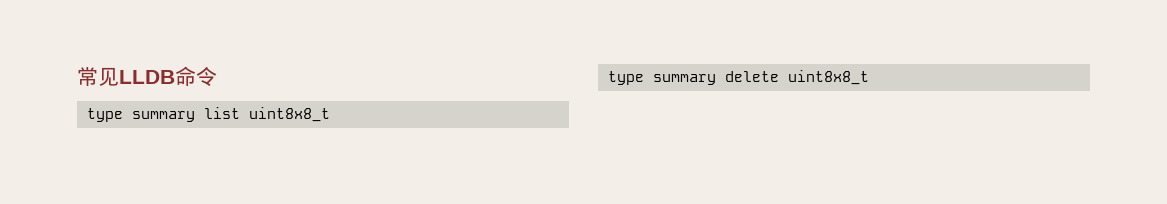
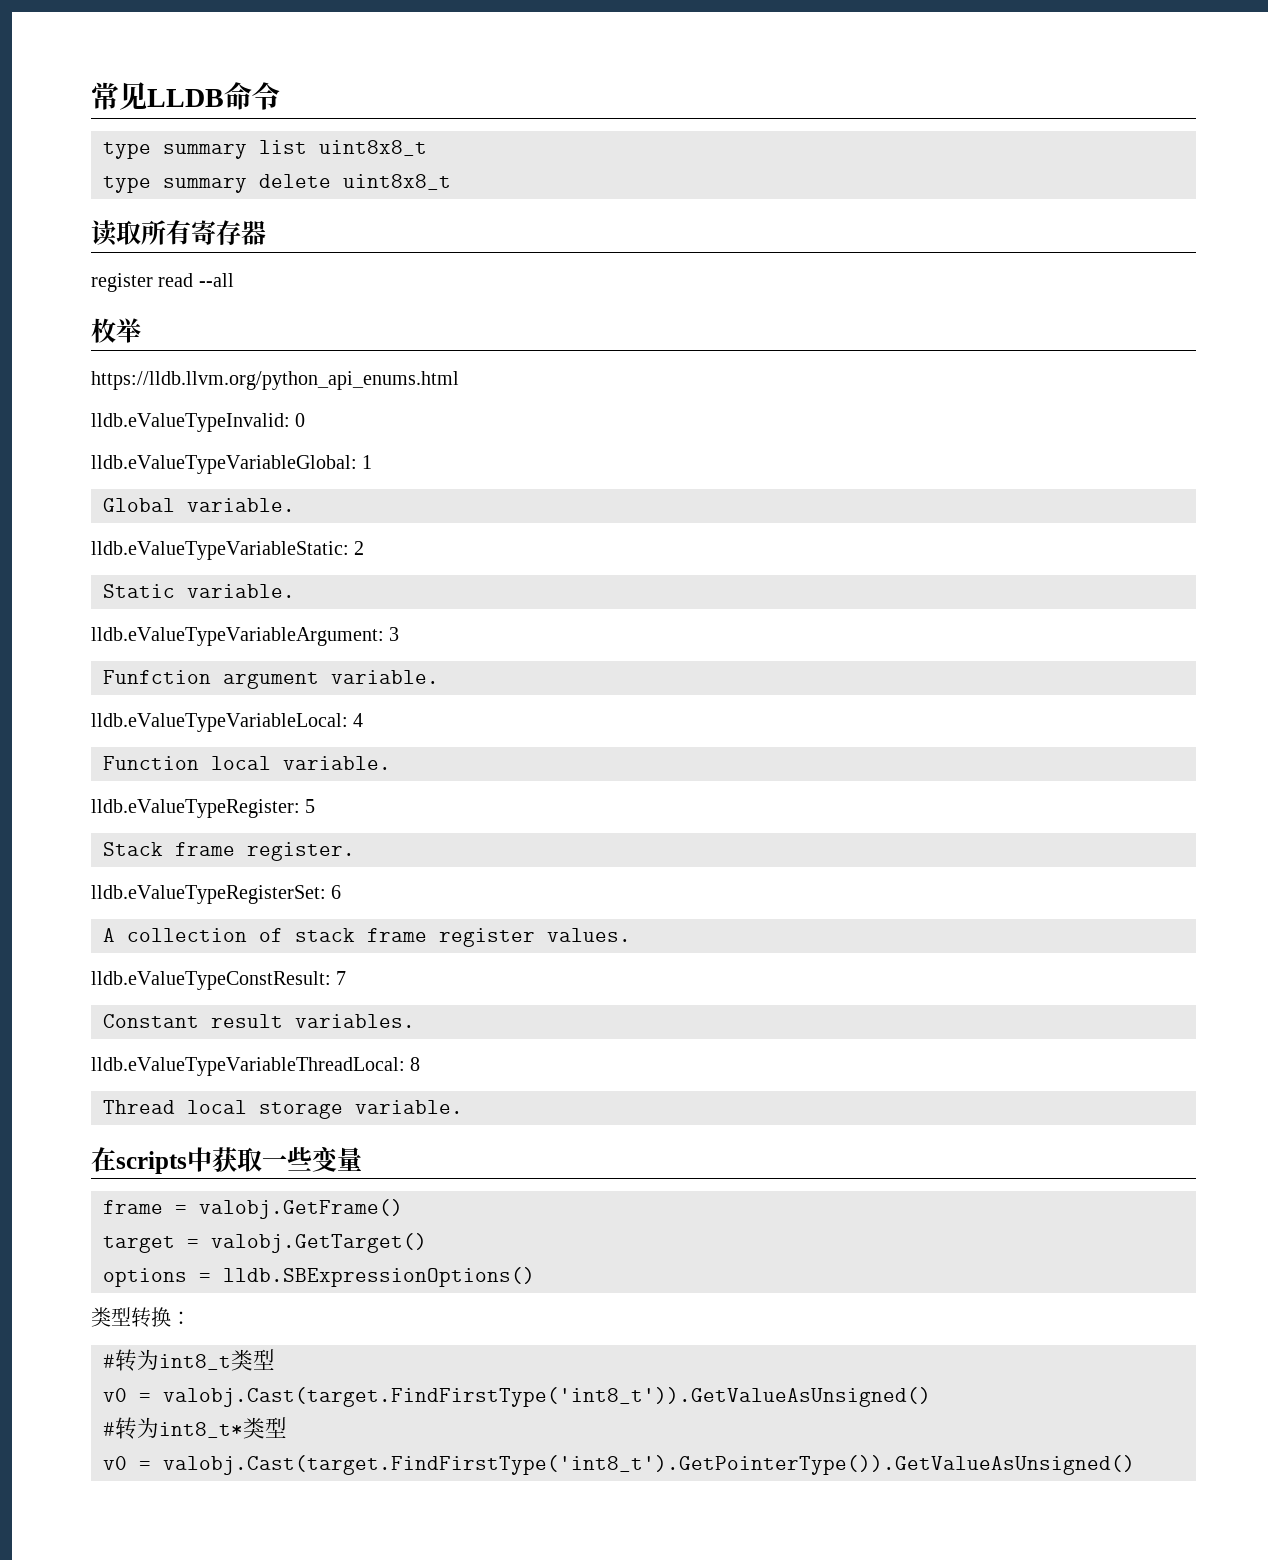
+ 读取所有寄存器
+ register read --all
+ 枚举
+ https://lldb.llvm.org/python_api_enums.html
+ lldb.eValueTypeInvalid: 0
+ lldb.eValueTypeVariableGlobal: 1
+ Global variable.
+ lldb.eValueTypeVariableStatic: 2
+ Static variable.
+ lldb.eValueTypeVariableArgument: 3
+ Funfction argument variable.
+ lldb.eValueTypeVariableLocal: 4
+ Function local variable.
+ lldb.eValueTypeRegister: 5
+ Stack frame register.
+ lldb.eValueTypeRegisterSet: 6
+ A collection of stack frame register values.
+ lldb.eValueTypeConstResult: 7
+ Constant result variables.
+ lldb.eValueTypeVariableThreadLocal: 8
+ Thread local storage variable.
+ 在scripts中获取一些变量
+ frame = valobj.GetFrame()
+ target = valobj.GetTarget()
+ options = lldb.SBExpressionOptions()
+ 类型转换：
+ #转为int8_t类型
+ v0 = valobj.Cast(target.FindFirstType('int8_t')).GetValueAsUnsigned()
+ #转为int8_t*类型
+ v0 = valobj.Cast(target.FindFirstType('int8_t').GetPointerType()).GetValueAsUnsigned()

